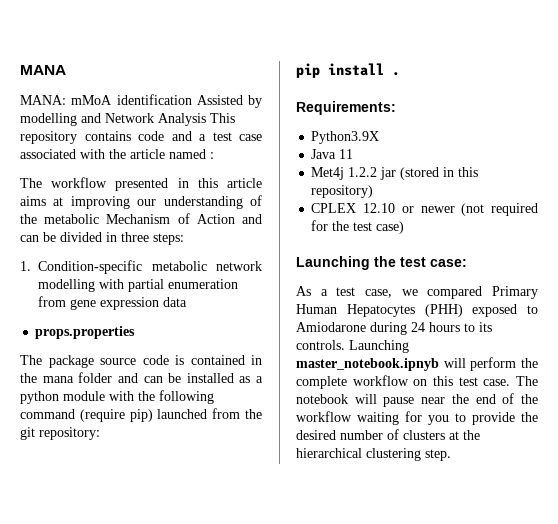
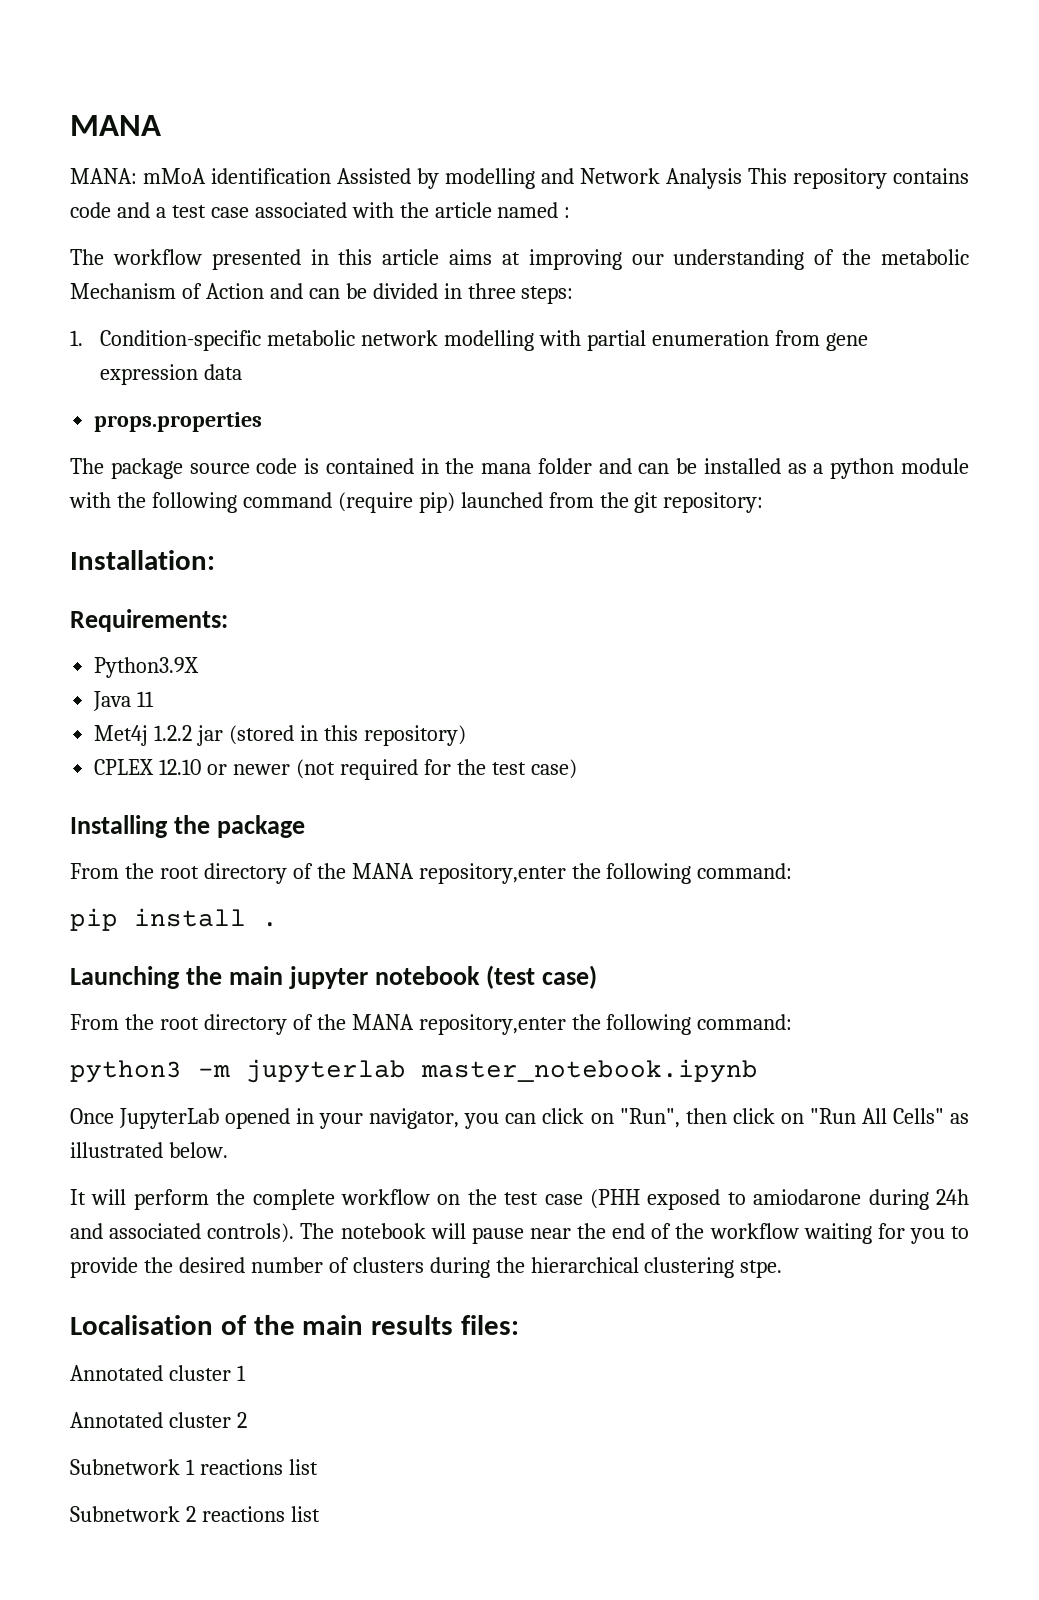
- pip install .
+ Installation:
- Launching the test case:
- As a test case, we compared Primary Human Hepatocytes (PHH) exposed to Amiodarone during 24 hours to its controls. Launching master_notebook.ipnyb will perform the complete workflow on this test case.
+ Installing the package
+ From the root directory of the MANA repository,enter the following command:
+ pip install .
+ Launching the main jupyter notebook (test case)
+ From the root directory of the MANA repository,enter the following command:
+ python3 -m jupyterlab master_notebook.ipynb
+ Once JupyterLab opened in your navigator, you can click on "Run", then click on "Run All Cells" as illustrated below.
+ It will perform the complete workflow on the test case (PHH exposed to amiodarone during 24h and associated controls).
- The notebook will pause near the end of the workflow waiting for you to provide the desired number of clusters at the hierarchical clustering step.
+ The notebook will pause near the end of the workflow waiting for you to provide the desired number of clusters during the hierarchical clustering stpe.
+ Localisation of the main results files:
+ Annotated cluster 1
+ Annotated cluster 2
+ Subnetwork 1 reactions list
+ Subnetwork 2 reactions list

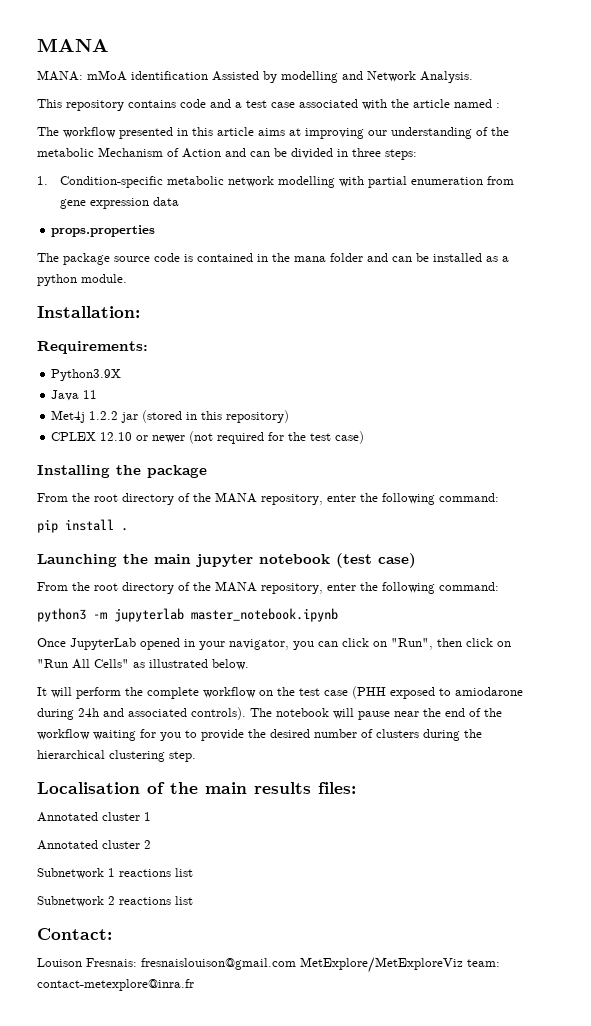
- MANA: mMoA identification Assisted by modelling and Network Analysis This repository contains code and a test case associated with the article named :
+ MANA: mMoA identification Assisted by modelling and Network Analysis.
+ This repository contains code and a test case associated with the article named :
- The package source code is contained in the mana folder and can be installed as a python module with the following command (require pip) launched from the git repository:
+ The package source code is contained in the mana folder and can be installed as a python module.
  Installing the package
- From the root directory of the MANA repository,enter the following command:
+ From the root directory of the MANA repository, enter the following command:
  Launching the main jupyter notebook (test case)
- From the root directory of the MANA repository,enter the following command:
+ From the root directory of the MANA repository, enter the following command:
- The notebook will pause near the end of the workflow waiting for you to provide the desired number of clusters during the hierarchical clustering stpe.
+ The notebook will pause near the end of the workflow waiting for you to provide the desired number of clusters during the hierarchical clustering step.
+ Contact:
+ Louison Fresnais: fresnaislouison@gmail.com MetExplore/MetExploreViz team: contact-metexplore@inra.fr

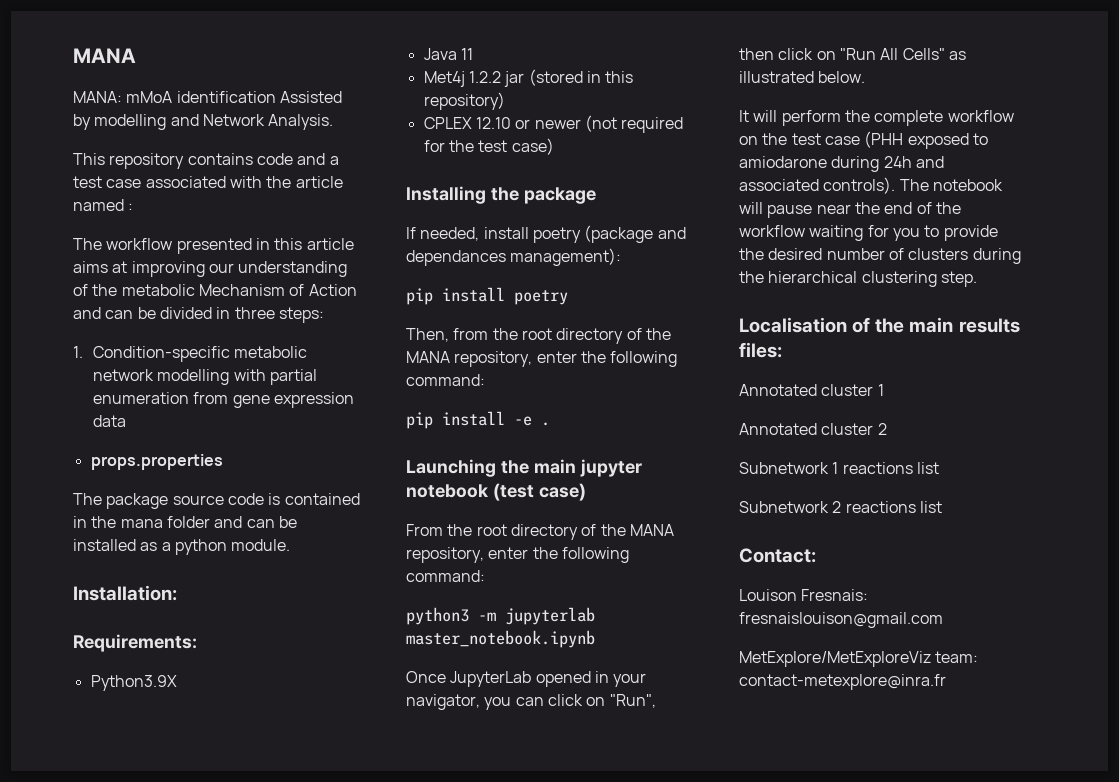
  Installing the package
- From the root directory of the MANA repository, enter the following command:
+ If needed, install poetry (package and dependances management):
+ pip install poetry
+ Then, from the root directory of the MANA repository, enter the following command:
- pip install .
+ pip install -e .
- Louison Fresnais: fresnaislouison@gmail.com MetExplore/MetExploreViz team: contact-metexplore@inra.fr
+ Louison Fresnais: fresnaislouison@gmail.com
+ MetExplore/MetExploreViz team: contact-metexplore@inra.fr

